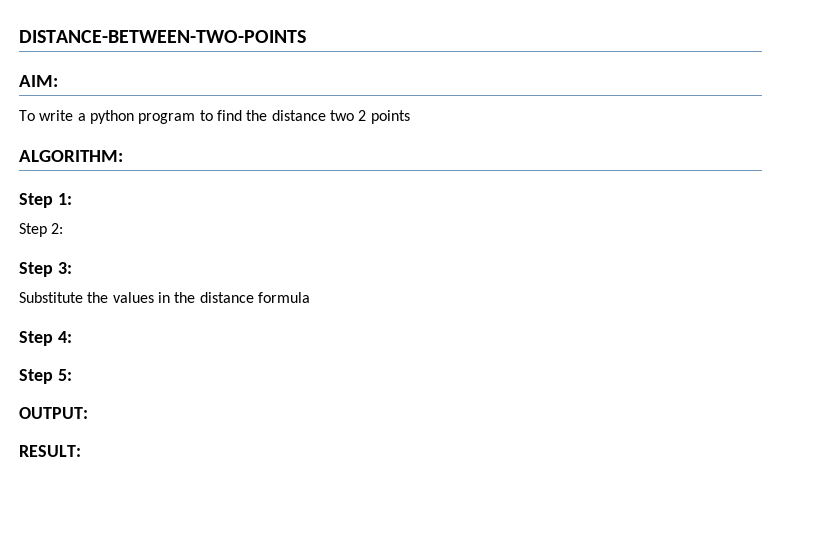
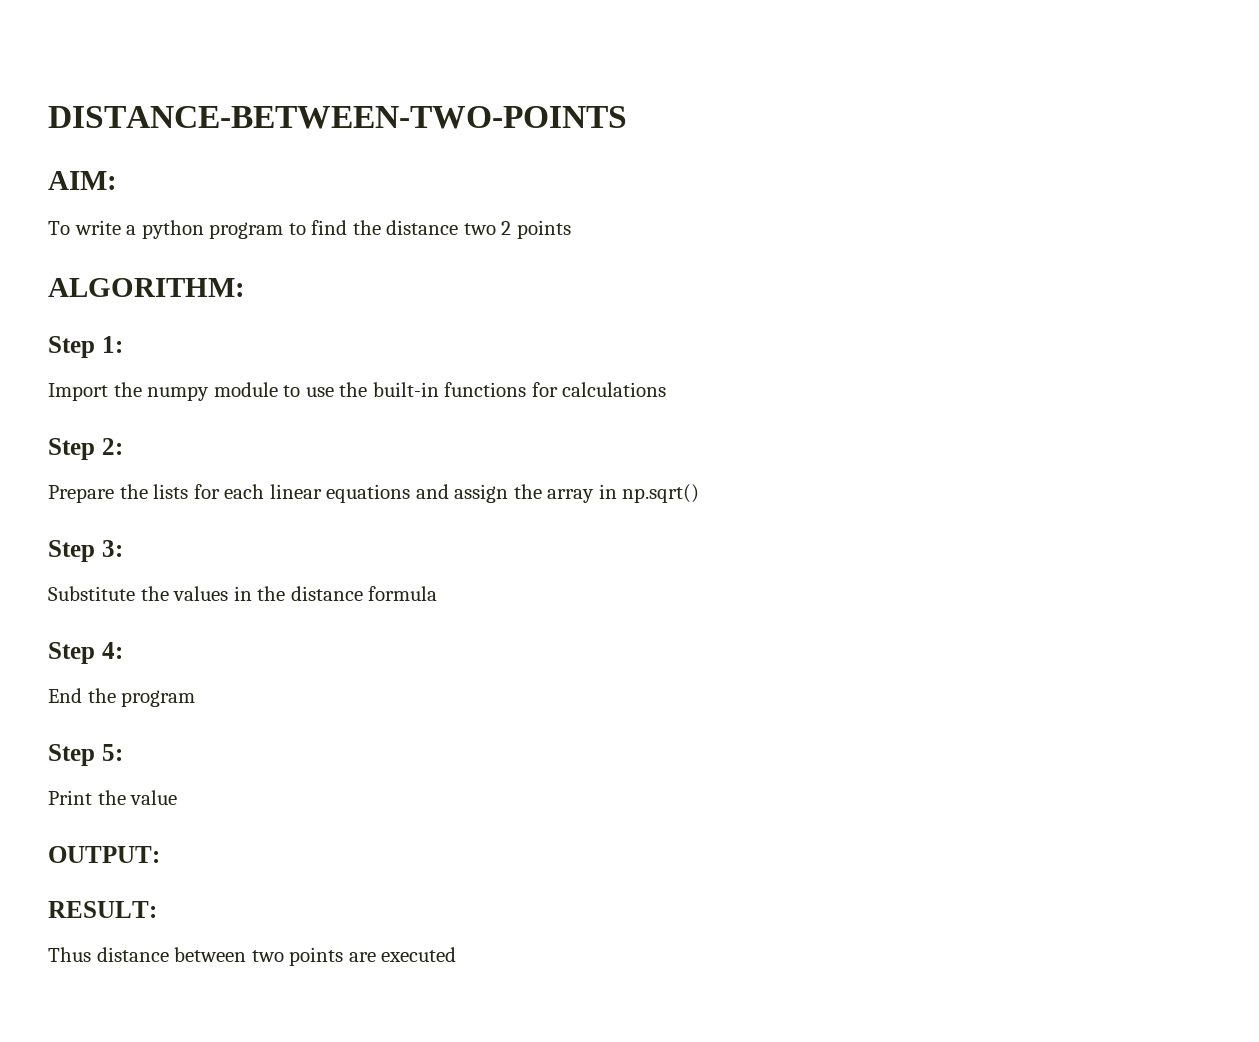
+ Import the numpy module to use the built-in functions for calculations
  Step 2:
+ Prepare the lists for each linear equations and assign the array in np.sqrt()
+ End the program
+ Print the value
+ Thus distance between two points are executed

